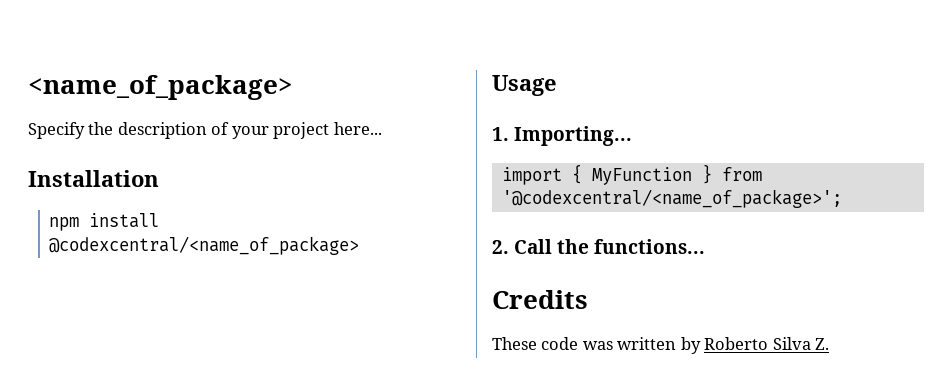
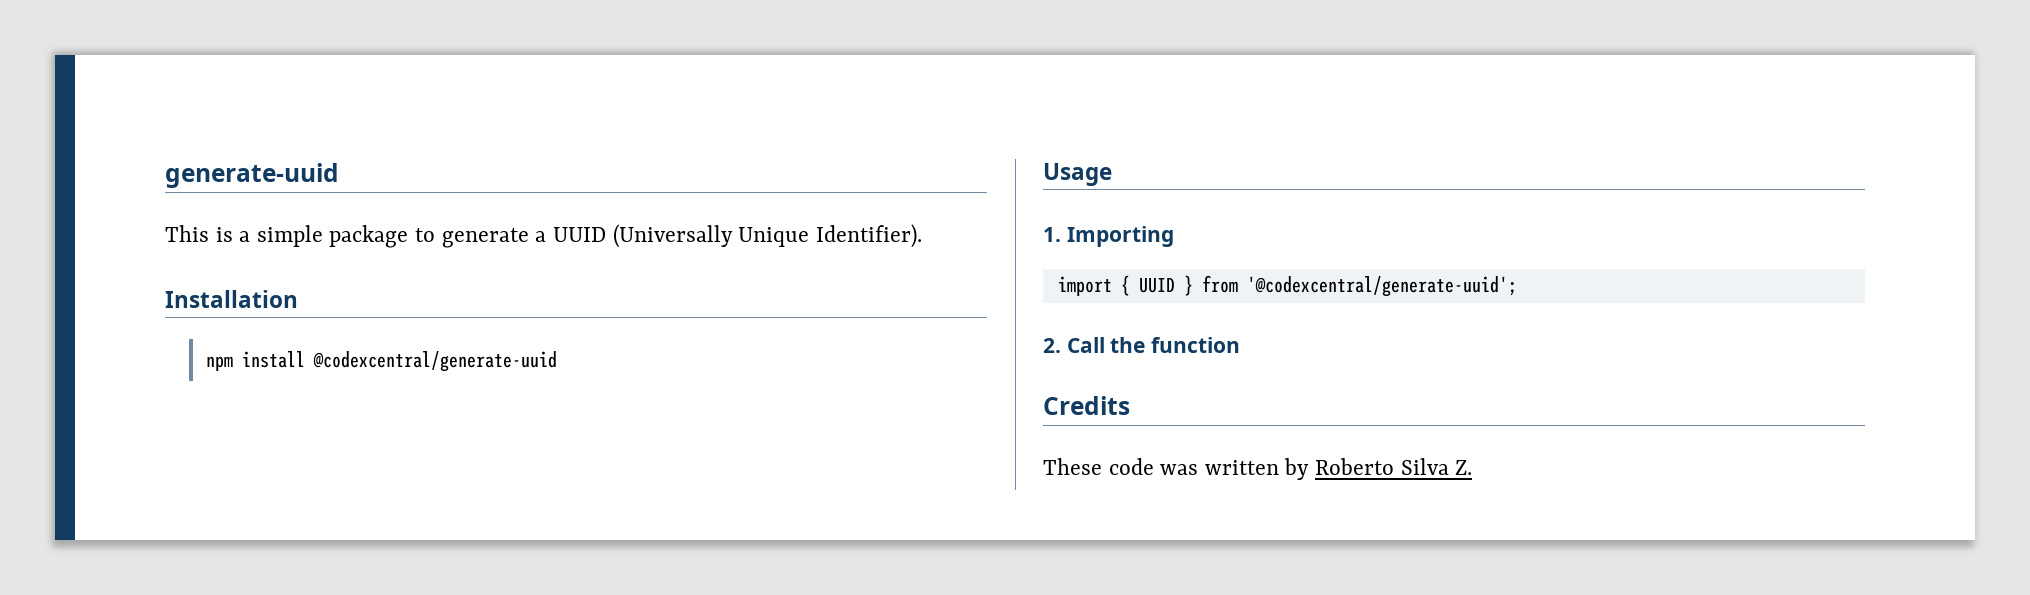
- <name_of_package>
- Specify the description of your project here...
+ generate-uuid
+ This is a simple package to generate a UUID (Universally Unique Identifier).
- npm install @codexcentral/<name_of_package>
+ npm install @codexcentral/generate-uuid
- 1. Importing...
+ 1. Importing
- import { MyFunction } from '@codexcentral/<name_of_package>';
+ import { UUID } from '@codexcentral/generate-uuid';
- 2. Call the functions...
+ 2. Call the function

